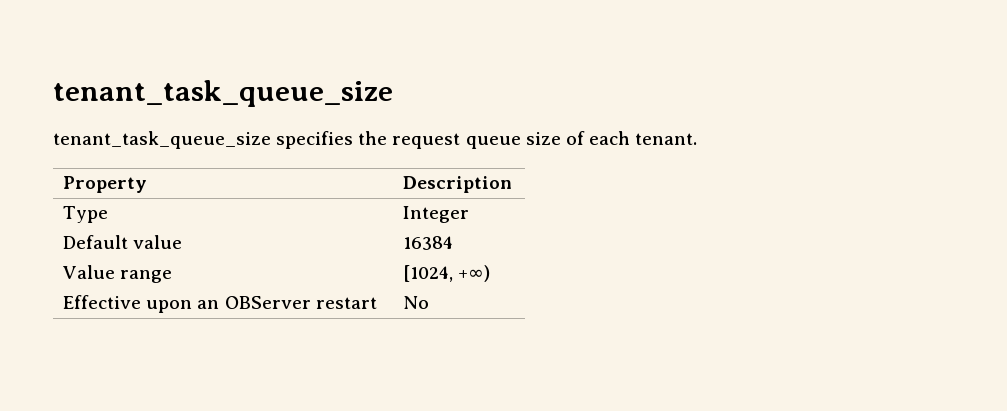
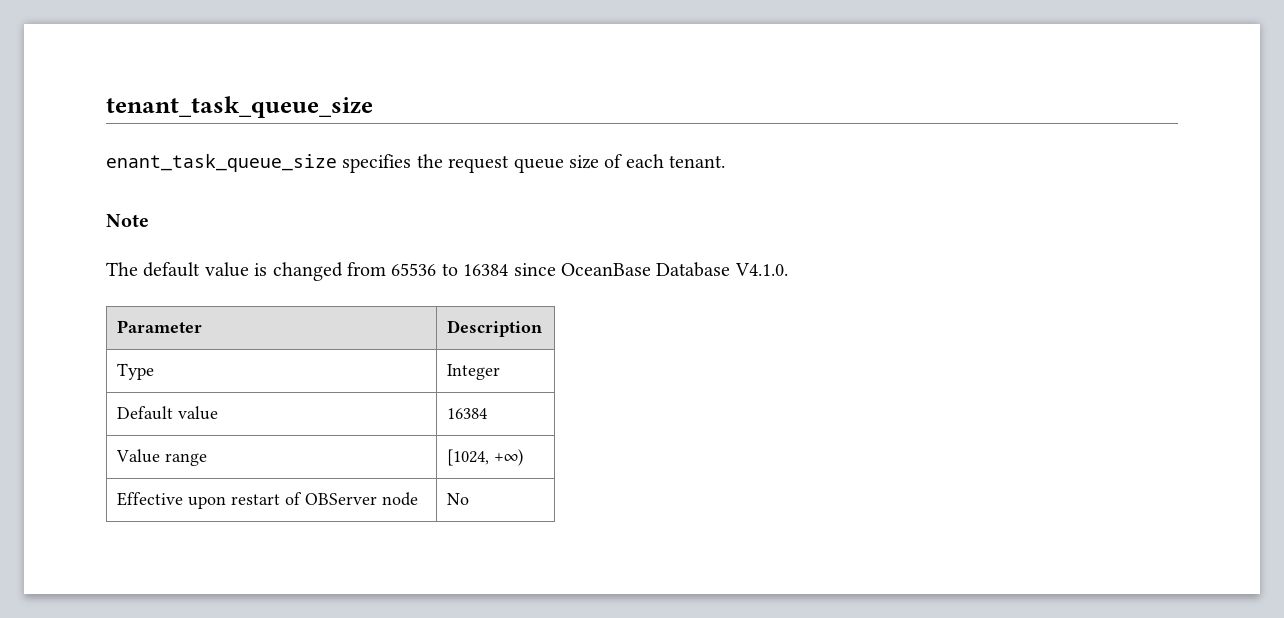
- tenant_task_queue_size specifies the request queue size of each tenant.
+ enant_task_queue_size specifies the request queue size of each tenant.
- Property | Description
+ Note
+ The default value is changed from 65536 to 16384 since OceanBase Database V4.1.0.
+ Parameter | Description
- Effective upon an OBServer restart | No
+ Effective upon restart of OBServer node | No

